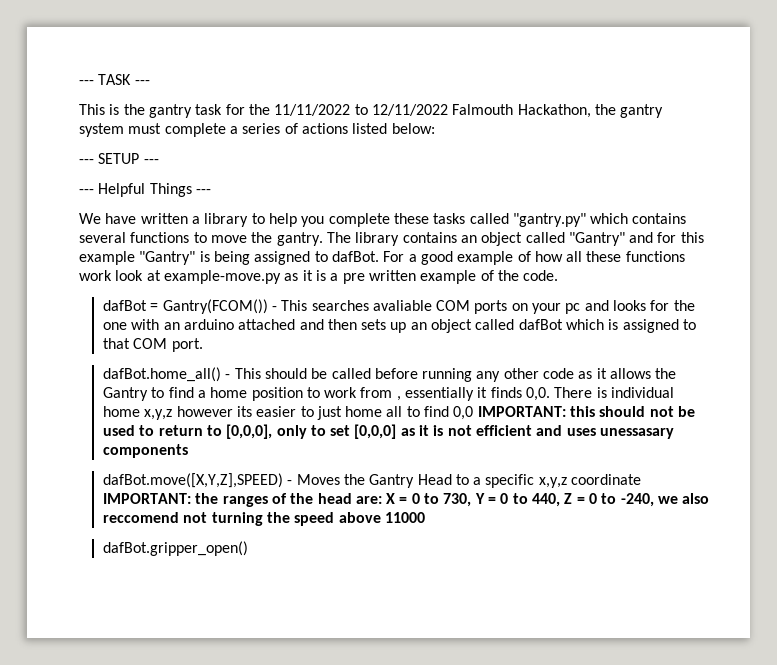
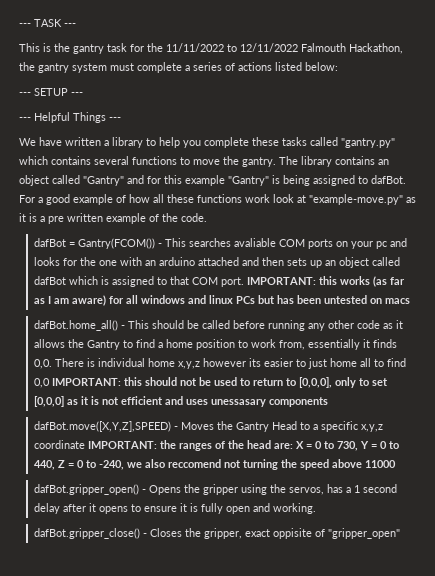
- For a good example of how all these functions work look at example-move.py as it is a pre written example of the code.
+ For a good example of how all these functions work look at "example-move.py" as it is a pre written example of the code.
+ IMPORTANT: this works (as far as I am aware) for all windows and linux PCs but has been untested on macs
- dafBot.home_all() - This should be called before running any other code as it allows the Gantry to find a home position to work from , essentially it finds 0,0.
+ dafBot.home_all() - This should be called before running any other code as it allows the Gantry to find a home position to work from, essentially it finds 0,0.
- dafBot.gripper_open()
+ dafBot.gripper_open() - Opens the gripper using the servos, has a 1 second delay after it opens to ensure it is fully open and working.
+ dafBot.gripper_close() - Closes the gripper, exact oppisite of "gripper_open"

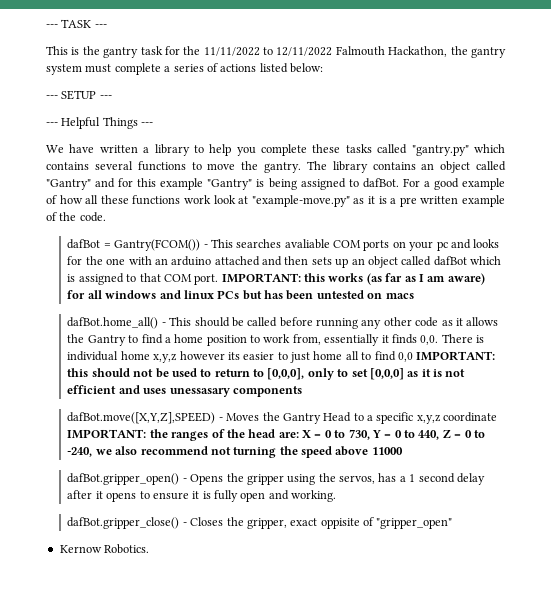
- dafBot.move([X,Y,Z],SPEED) - Moves the Gantry Head to a specific x,y,z coordinate IMPORTANT: the ranges of the head are: X = 0 to 730, Y = 0 to 440, Z = 0 to -240, we also reccomend not turning the speed above 11000
+ dafBot.move([X,Y,Z],SPEED) - Moves the Gantry Head to a specific x,y,z coordinate IMPORTANT: the ranges of the head are: X = 0 to 730, Y = 0 to 440, Z = 0 to -240, we also recommend not turning the speed above 11000
+ Kernow Robotics.

